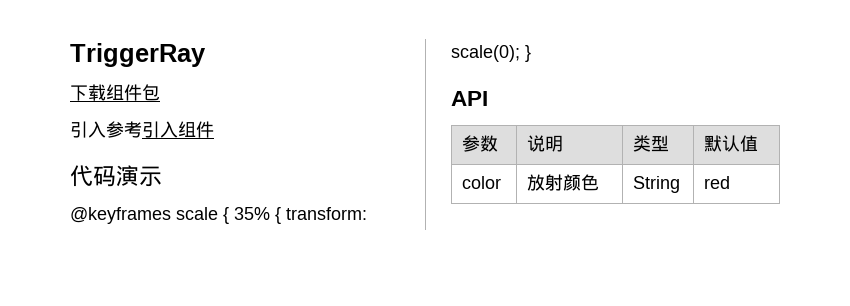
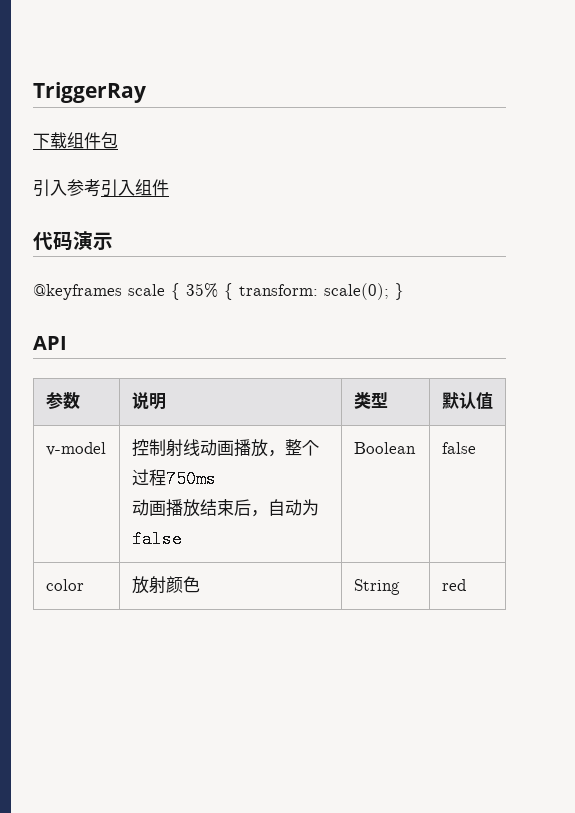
+ v-model | 控制射线动画播放，整个过程750ms
+ 动画播放结束后，自动为false | Boolean | false

